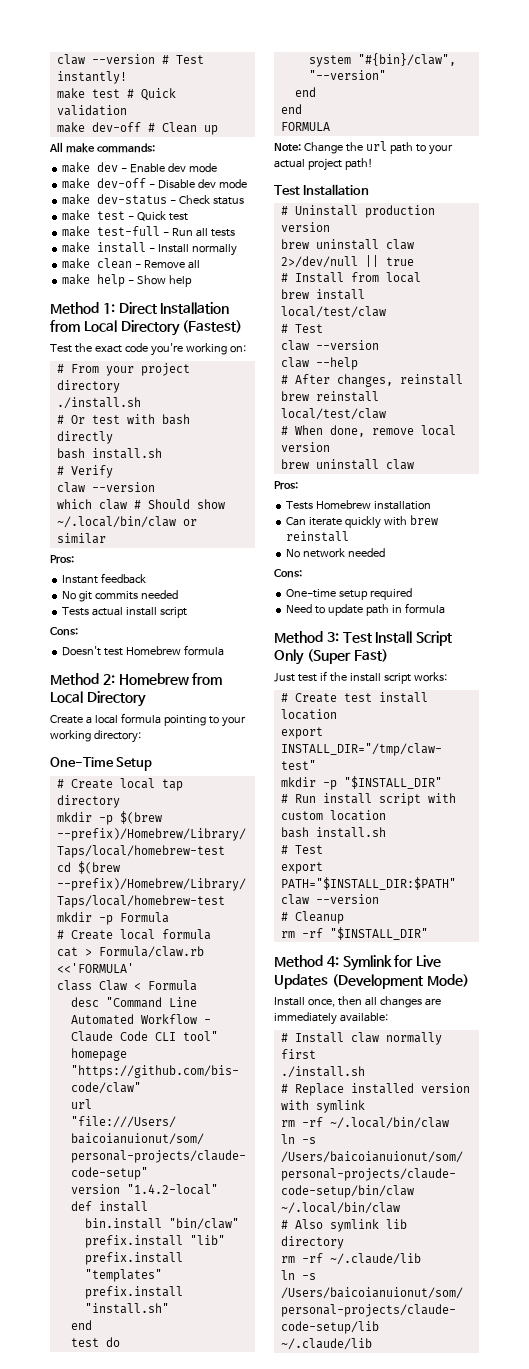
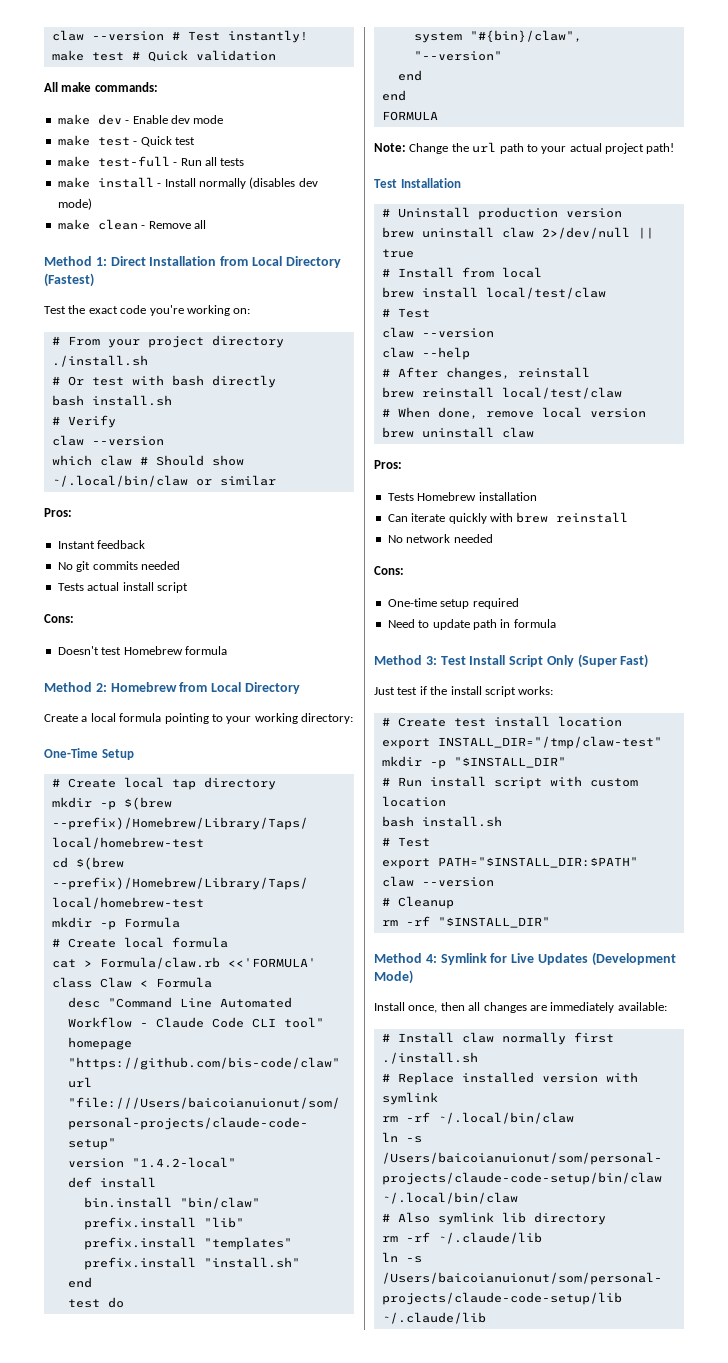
- make dev-off # Clean up
- make dev-off - Disable dev mode
- make dev-status - Check status
- make install - Install normally
+ make install - Install normally (disables dev mode)
- make help - Show help

